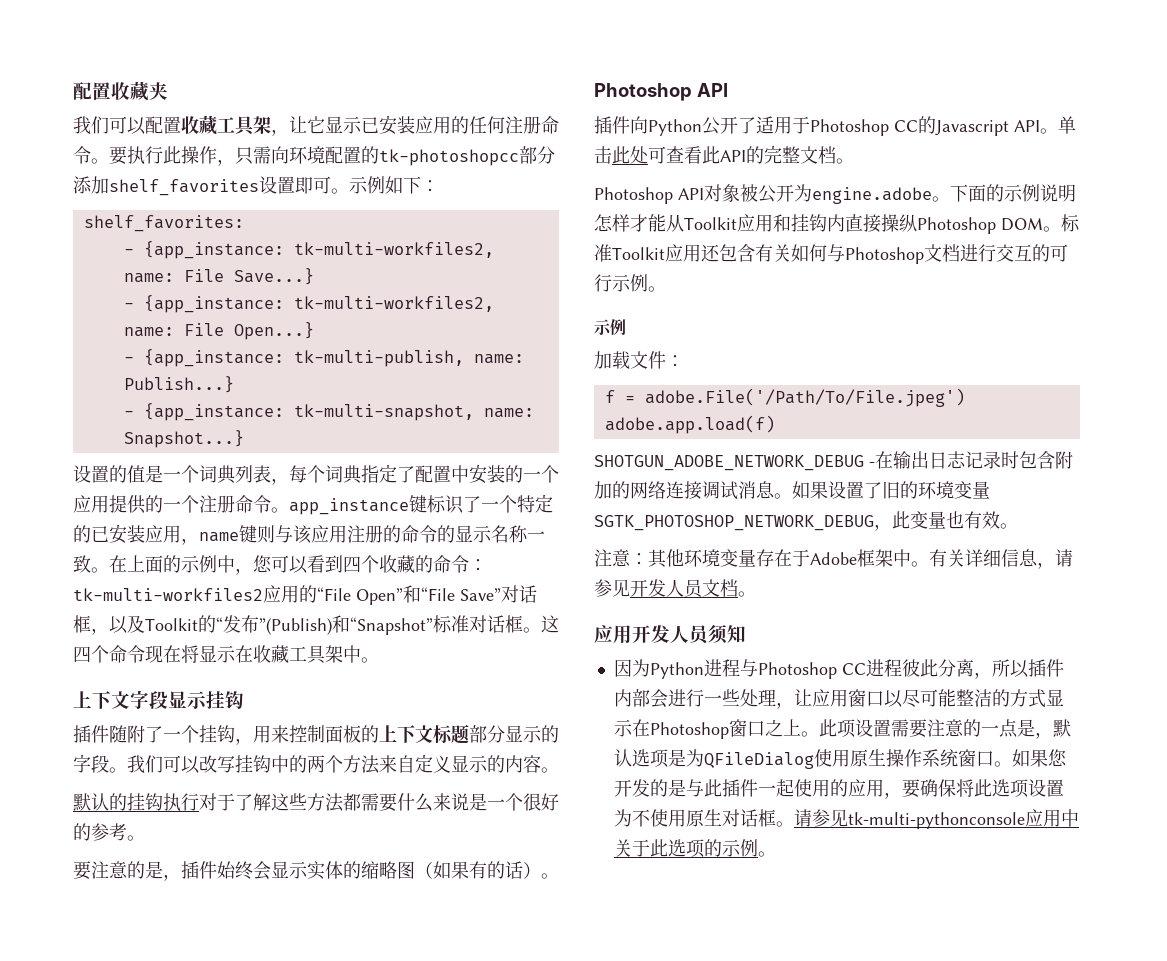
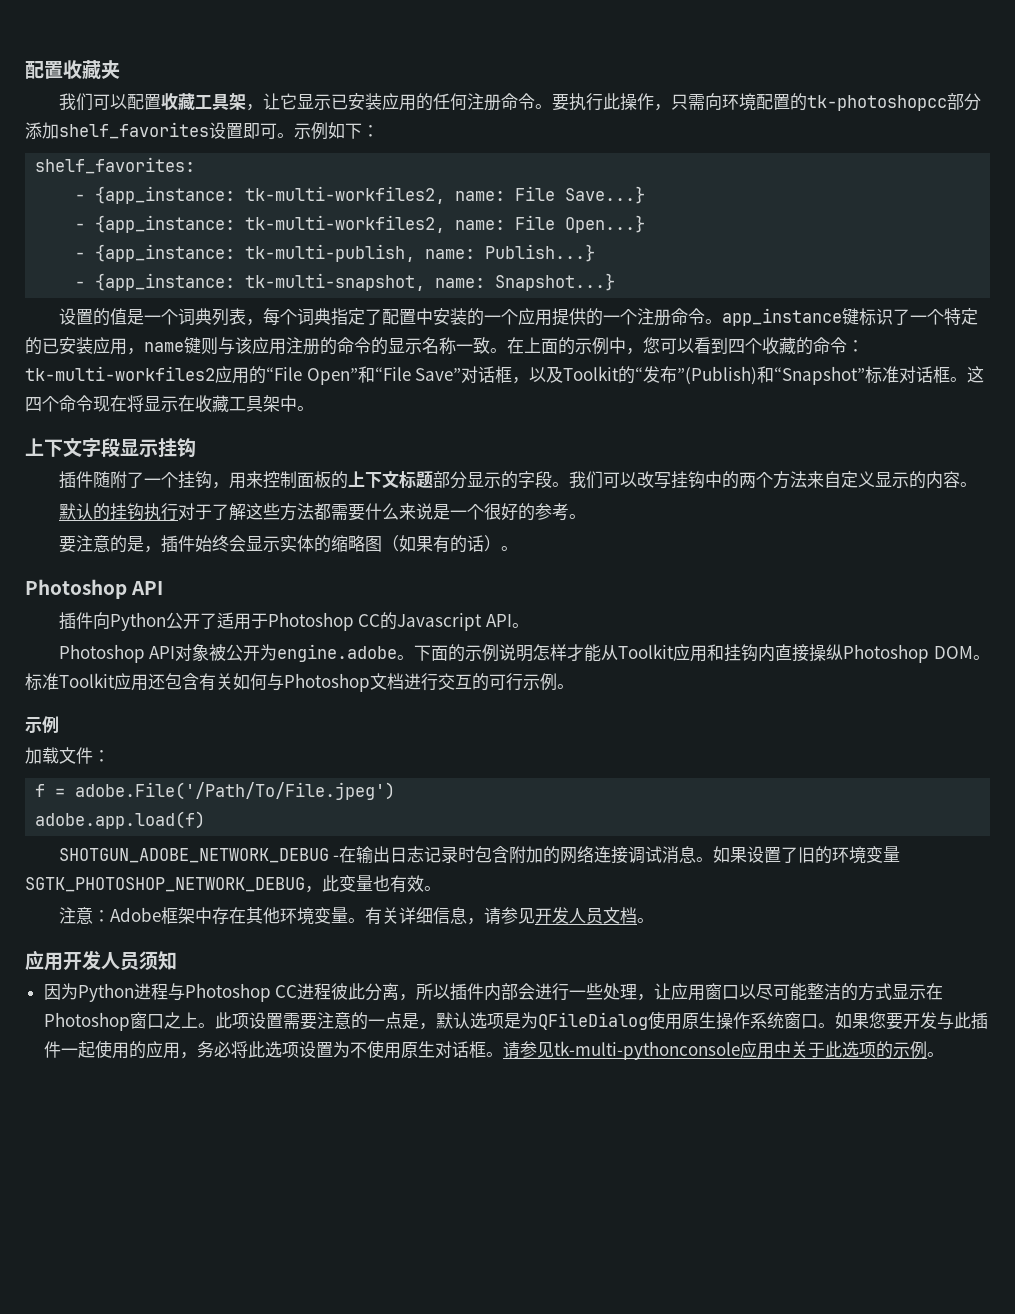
- 单击此处可查看此API的完整文档。
- 注意：其他环境变量存在于Adobe框架中。
+ 注意：Adobe框架中存在其他环境变量。
- 如果您开发的是与此插件一起使用的应用，要确保将此选项设置为不使用原生对话框。
+ 如果您要开发与此插件一起使用的应用，务必将此选项设置为不使用原生对话框。

